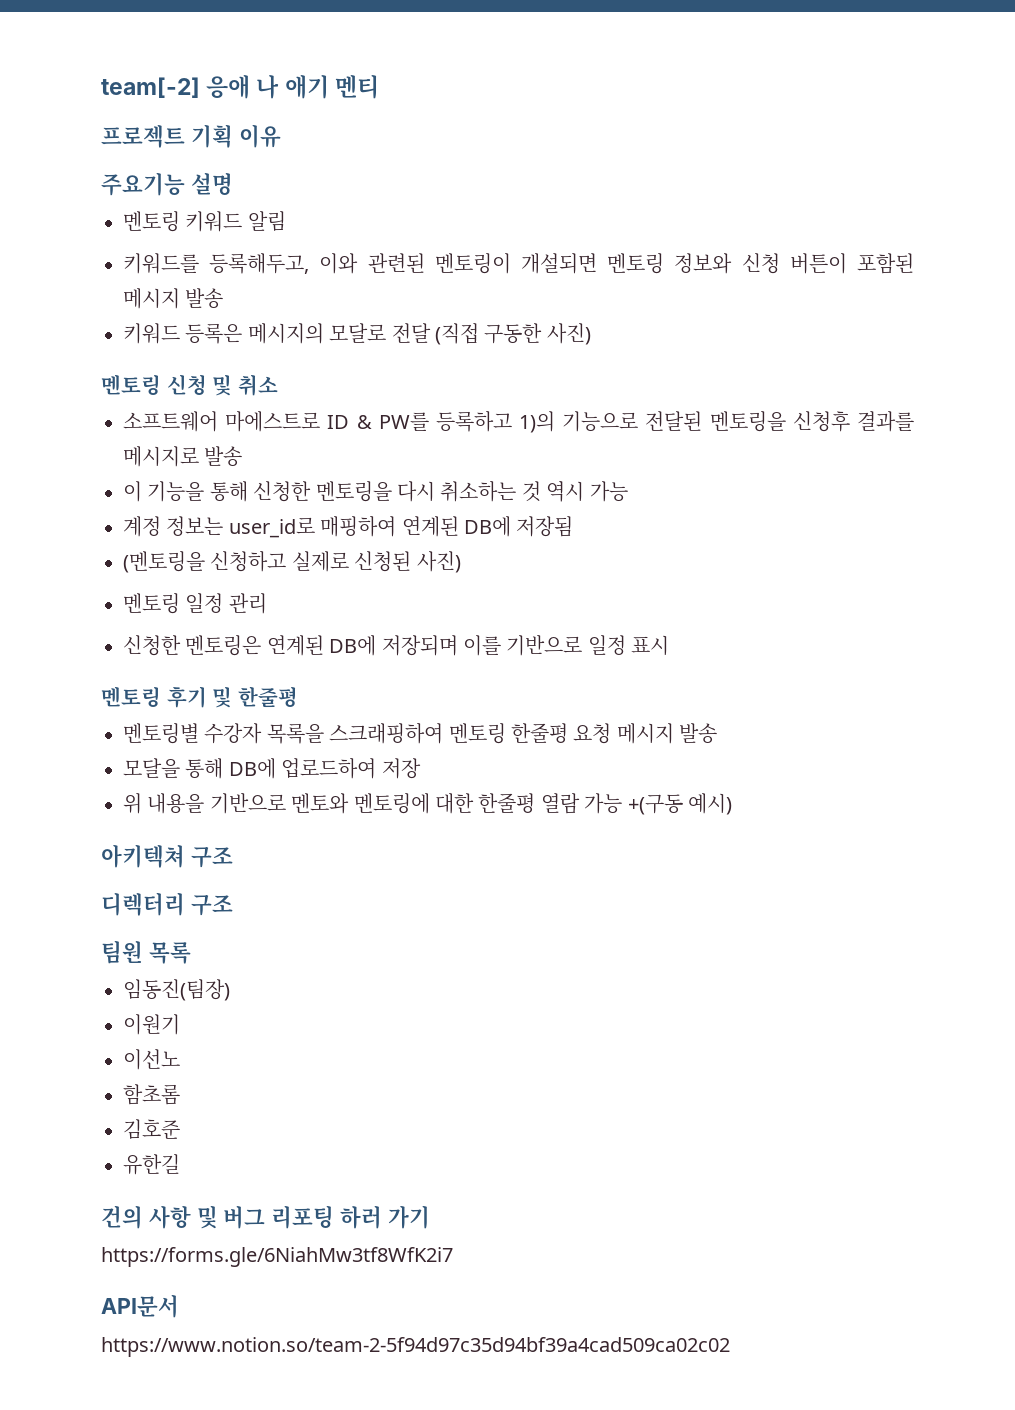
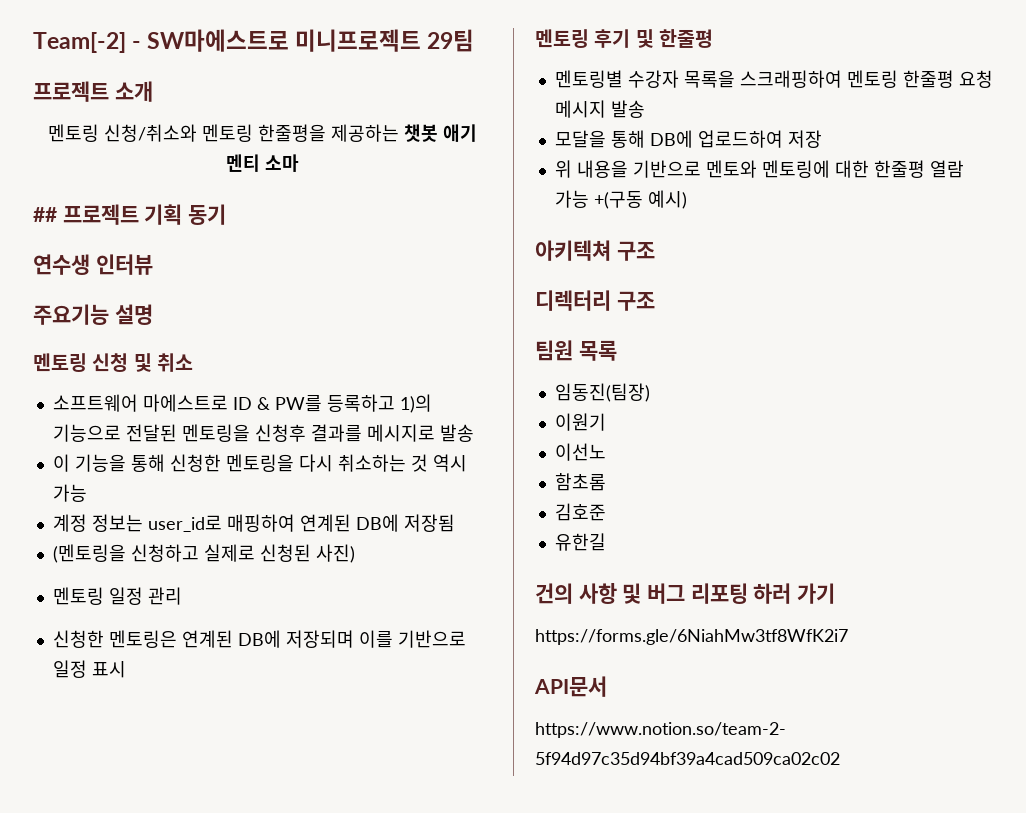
- team[-2] 응애 나 애기 멘티
- 프로젝트 기획 이유
+ Team[-2] - SW마에스트로 미니프로젝트 29팀
+ 프로젝트 소개
+ 멘토링 신청/취소와 멘토링 한줄평을 제공하는 챗봇 애기 멘티 소마
+ ## 프로젝트 기획 동기
+ 연수생 인터뷰
  주요기능 설명
- 멘토링 키워드 알림
- 키워드를 등록해두고, 이와 관련된 멘토링이 개설되면 멘토링 정보와 신청 버튼이 포함된 메시지 발송
- 키워드 등록은 메시지의 모달로 전달 (직접 구동한 사진)

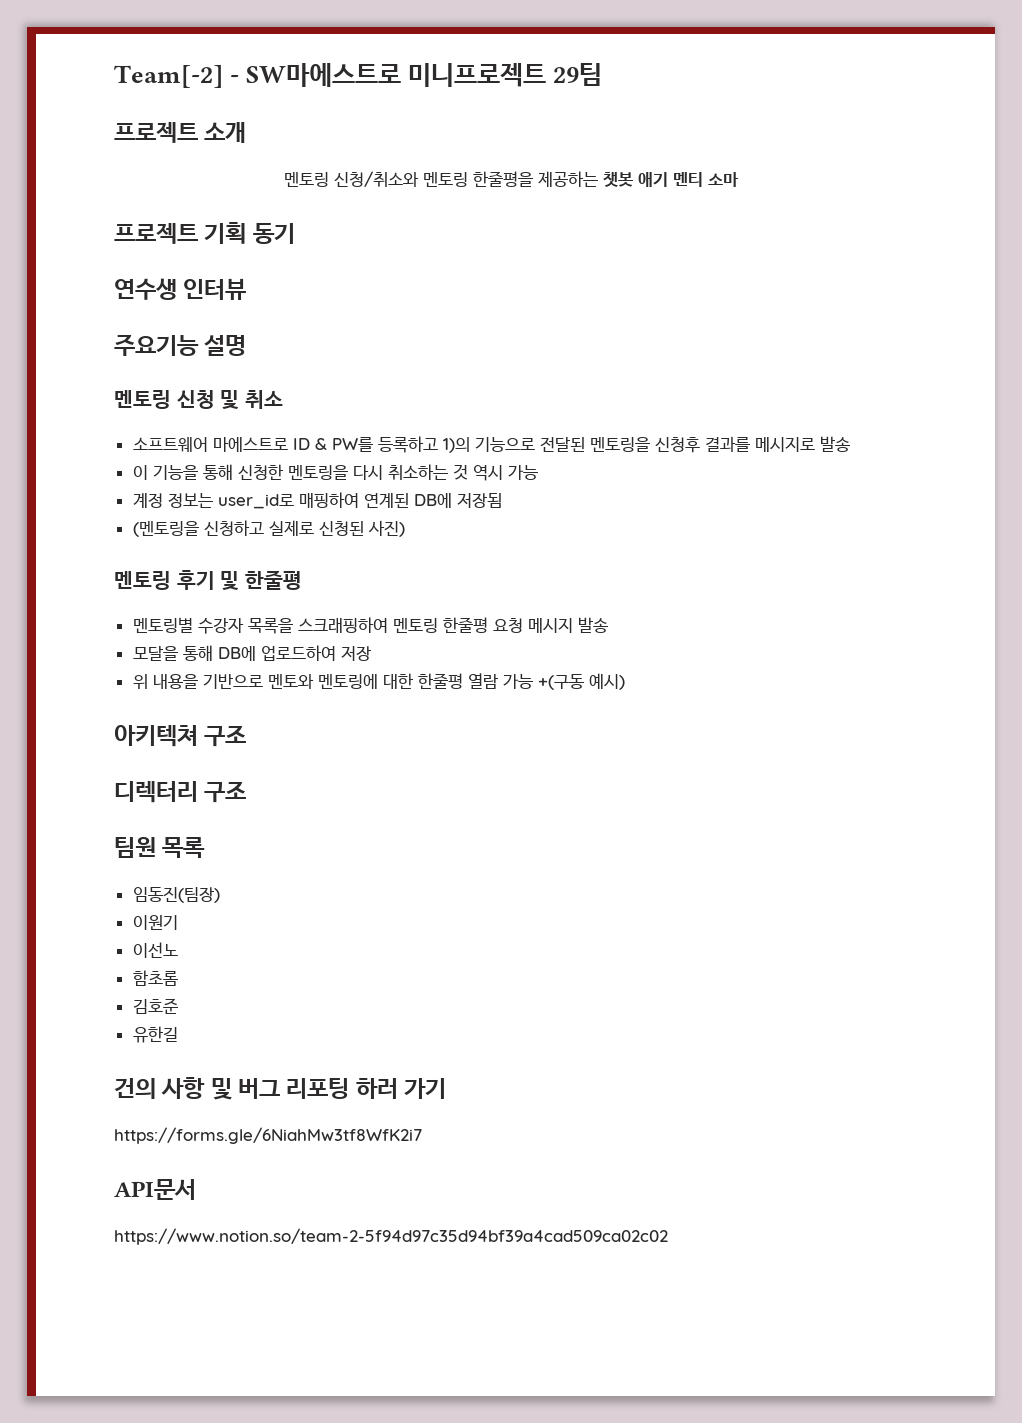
- ## 프로젝트 기획 동기
+ 프로젝트 기획 동기
- 멘토링 일정 관리
- 신청한 멘토링은 연계된 DB에 저장되며 이를 기반으로 일정 표시

